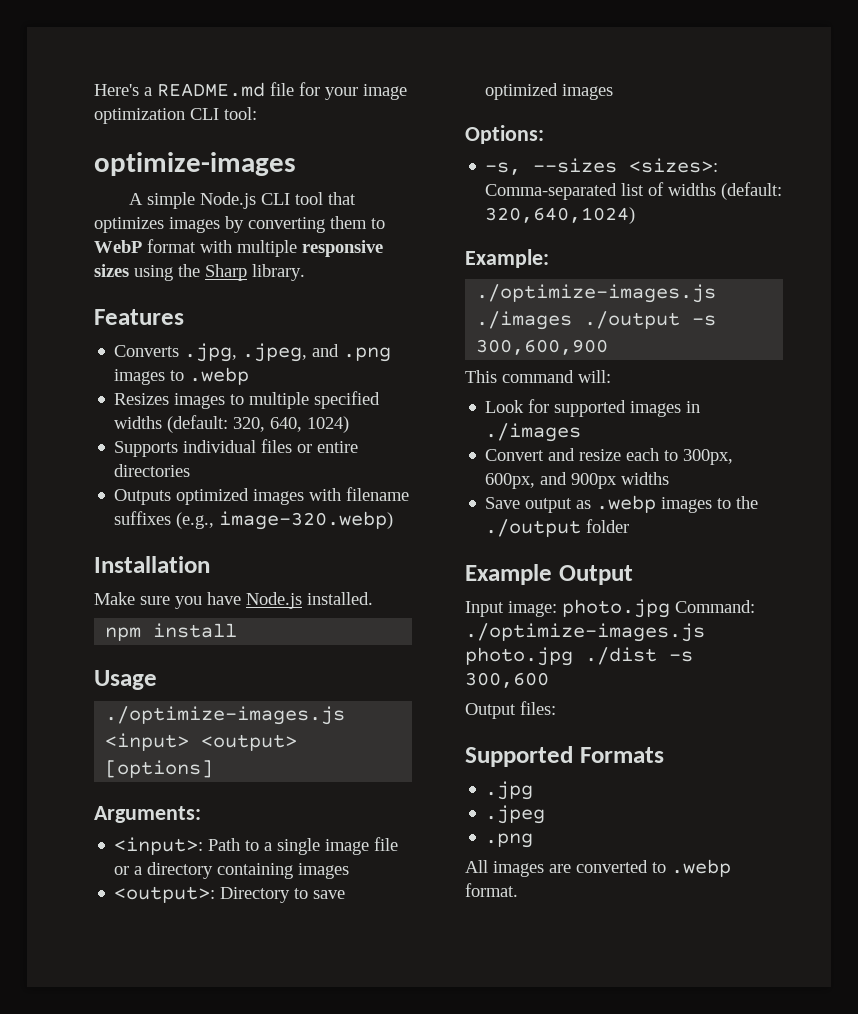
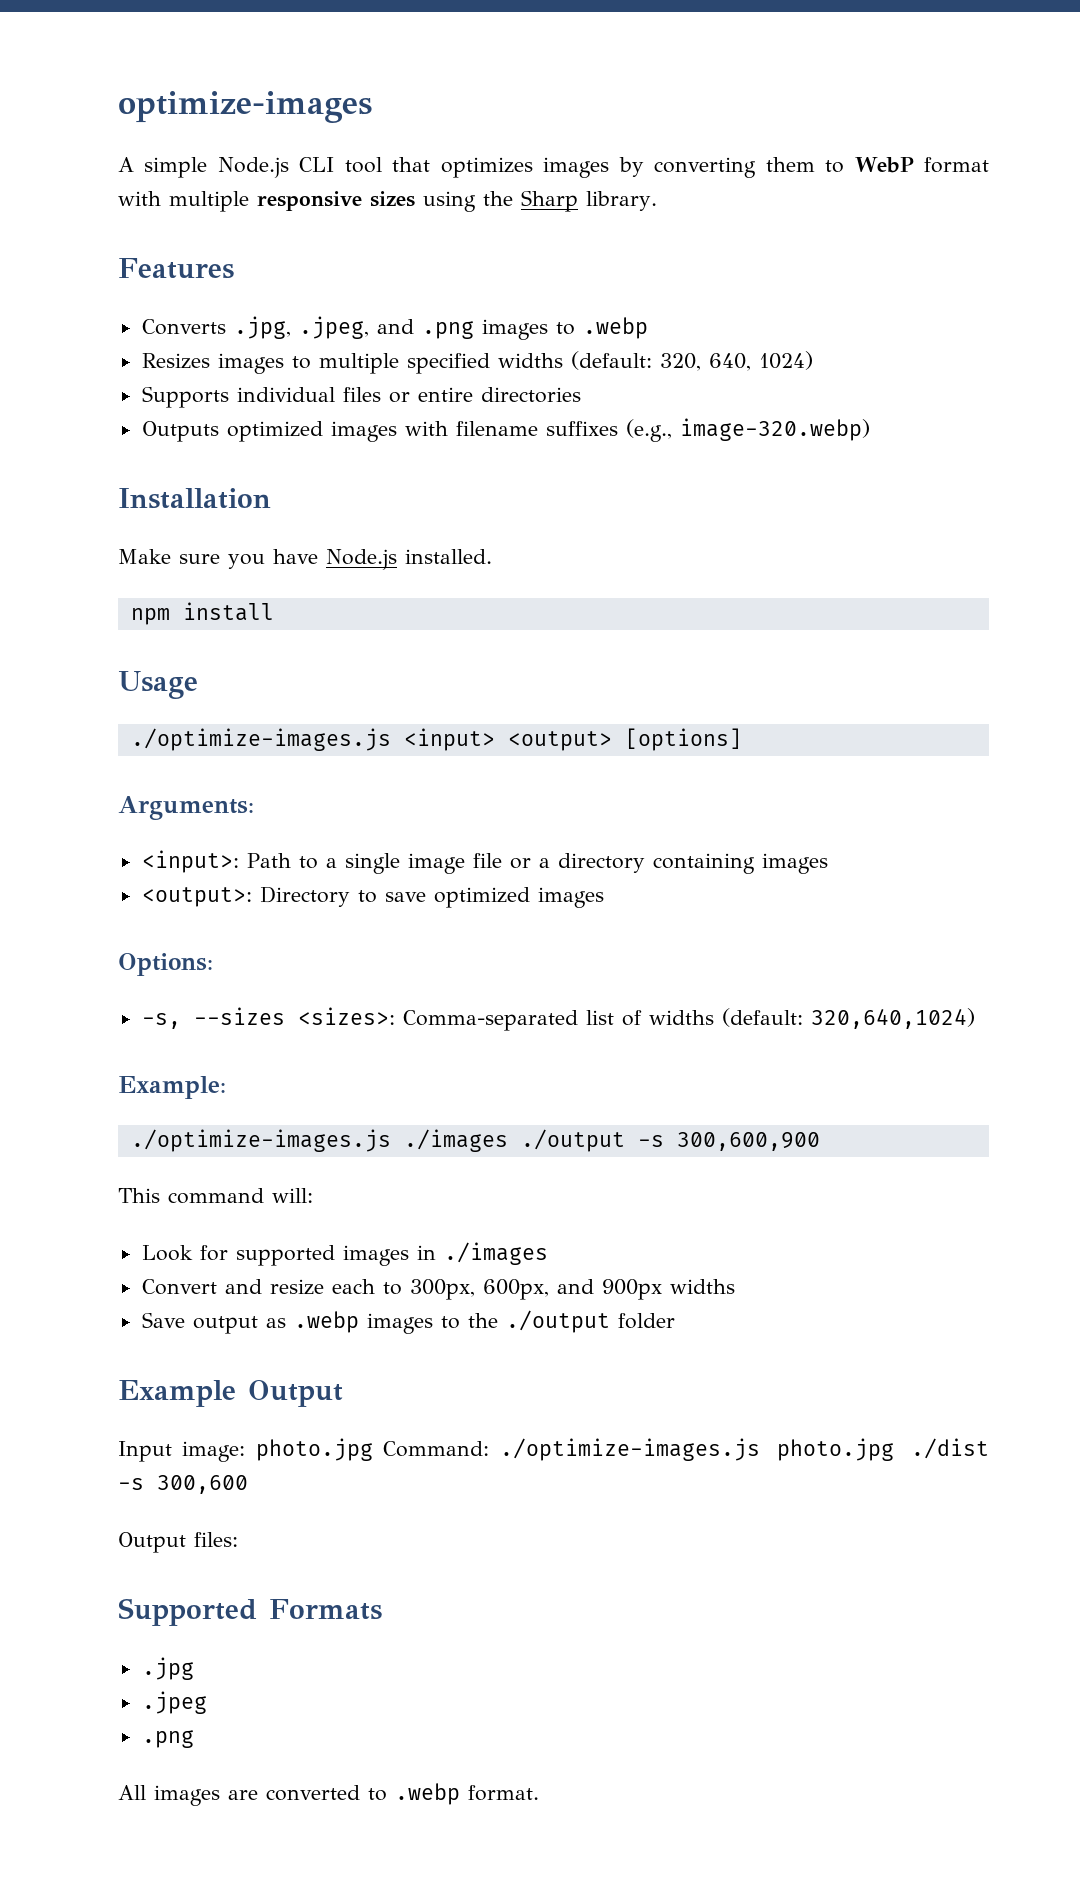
- Here's a README.md file for your image optimization CLI tool:

